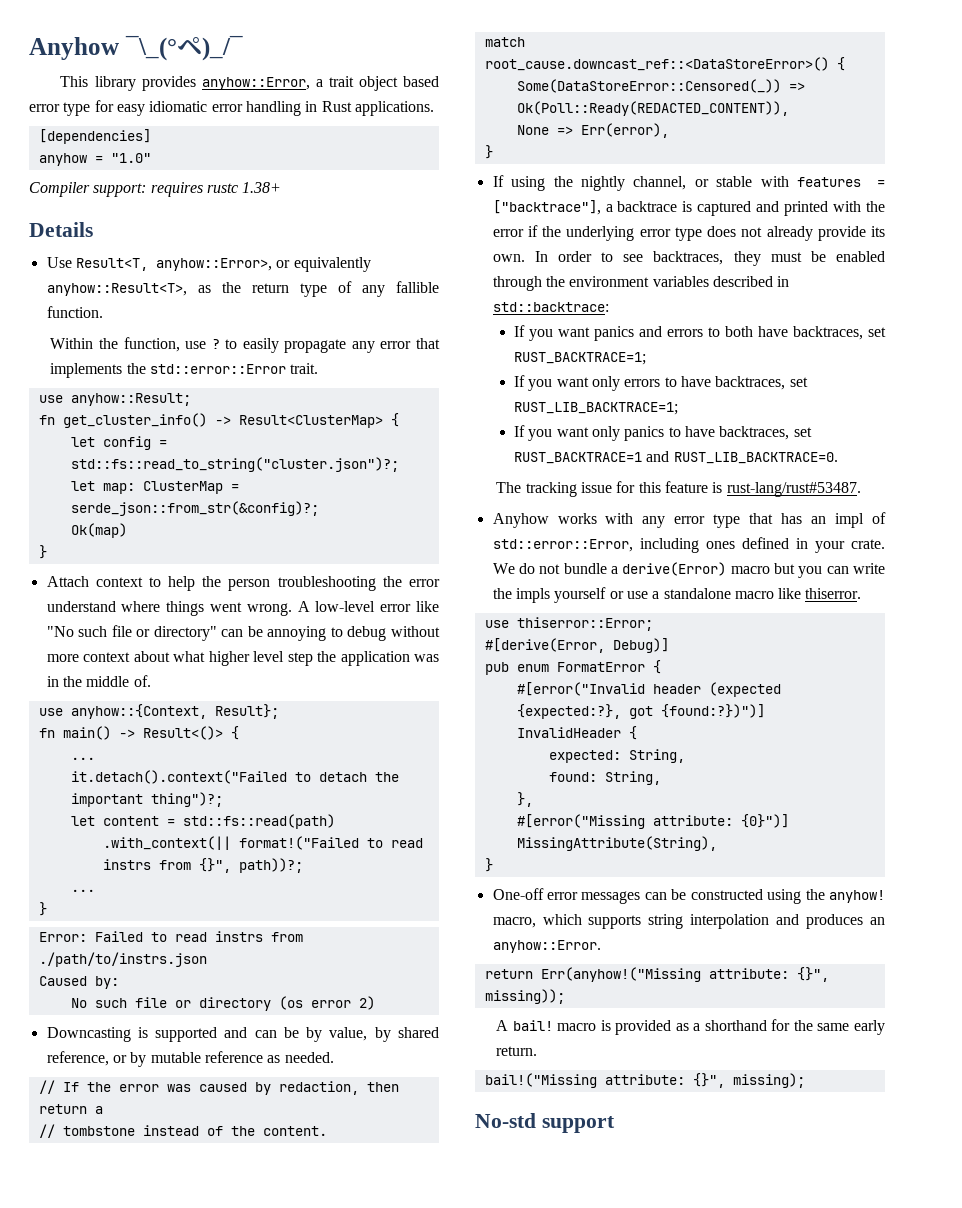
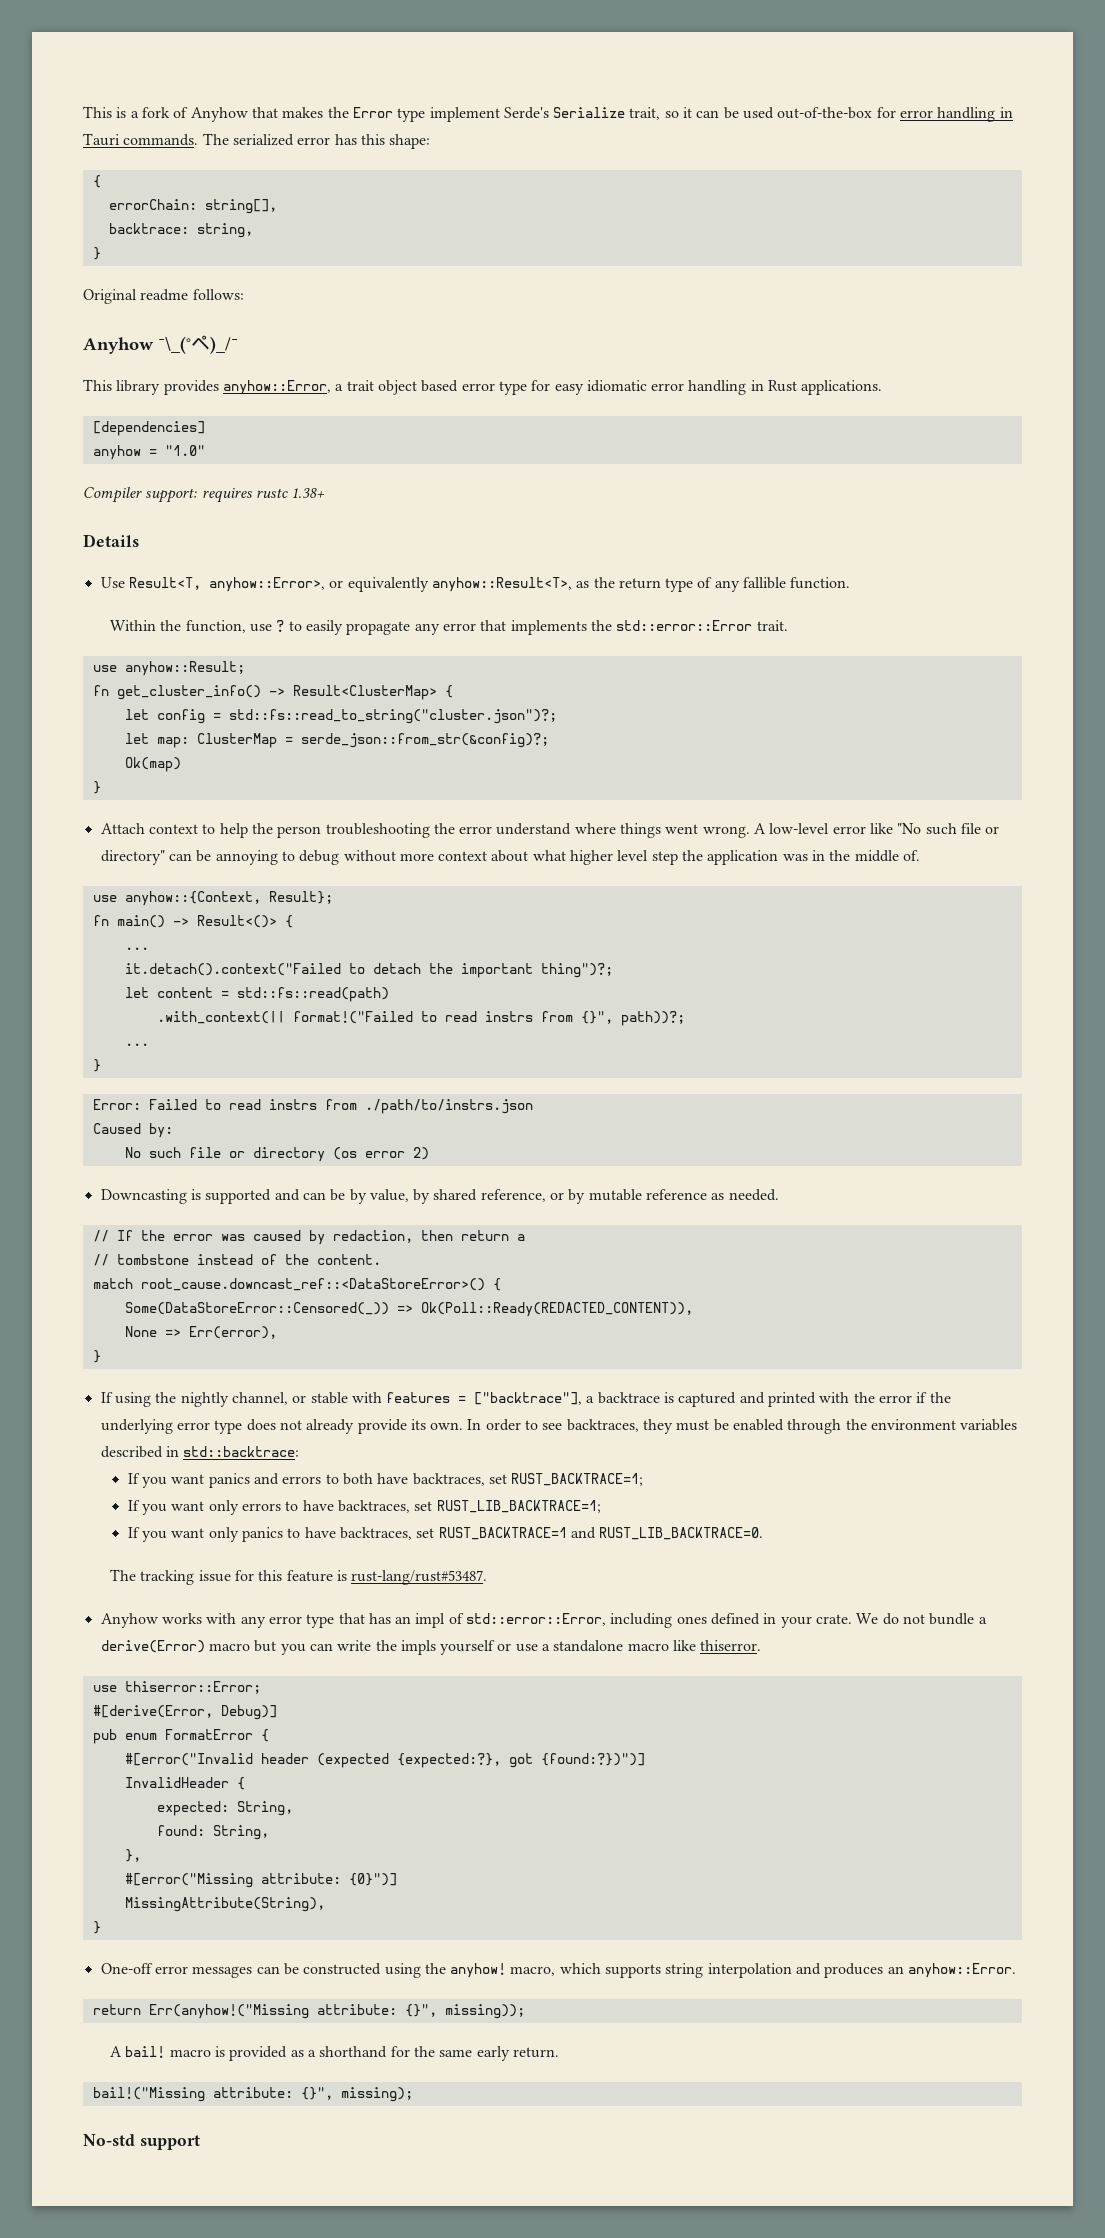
+ This is a fork of Anyhow that makes the Error type implement Serde's Serialize trait, so it can be used out-of-the-box for error handling in Tauri commands. The serialized error has this shape:
+ {
+ errorChain: string[],
+ backtrace: string,
+ }
+ Original readme follows:

